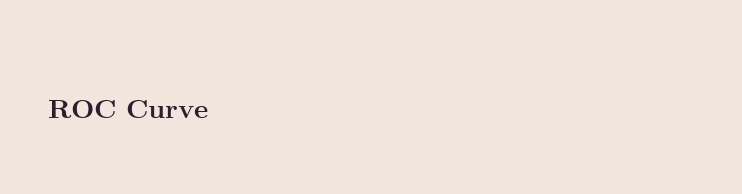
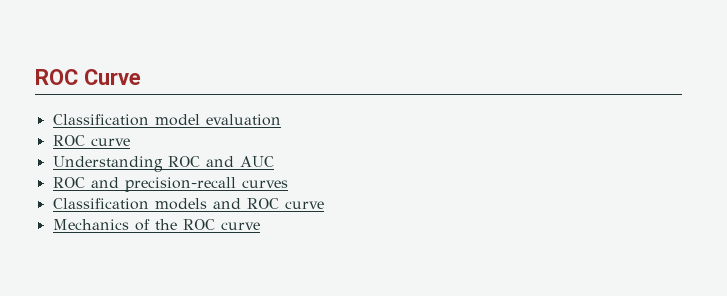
+ Classification model evaluation
+ ROC curve
+ Understanding ROC and AUC
+ ROC and precision-recall curves
+ Classification models and ROC curve
+ Mechanics of the ROC curve

